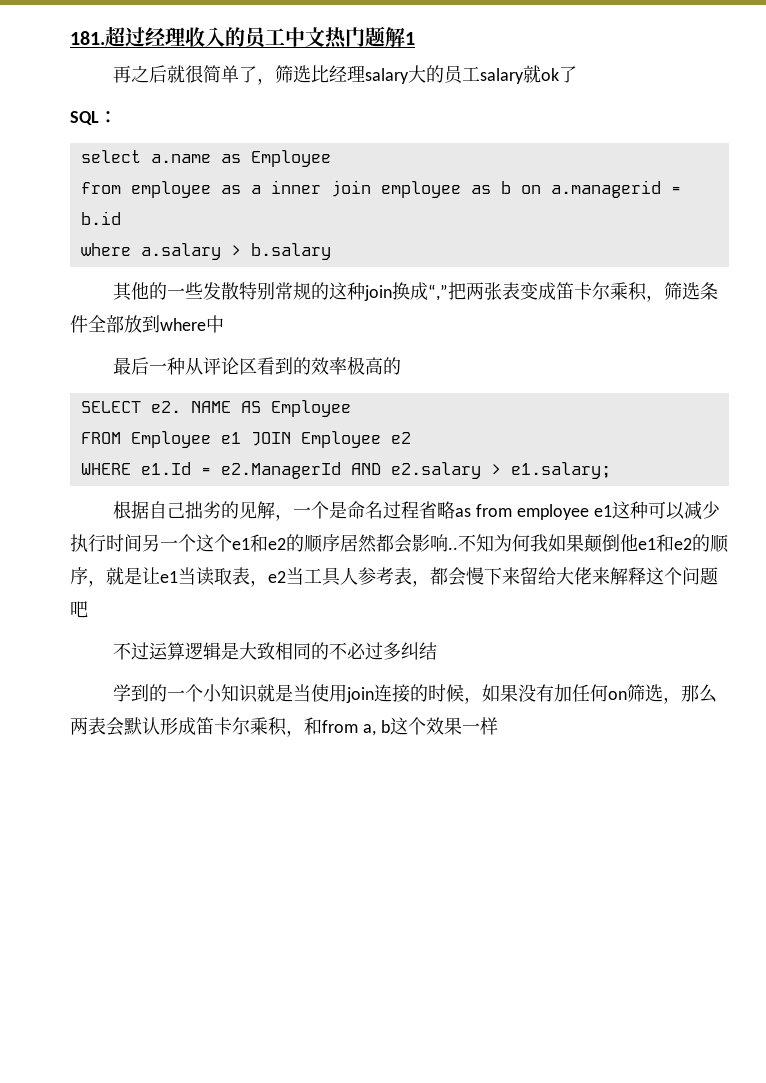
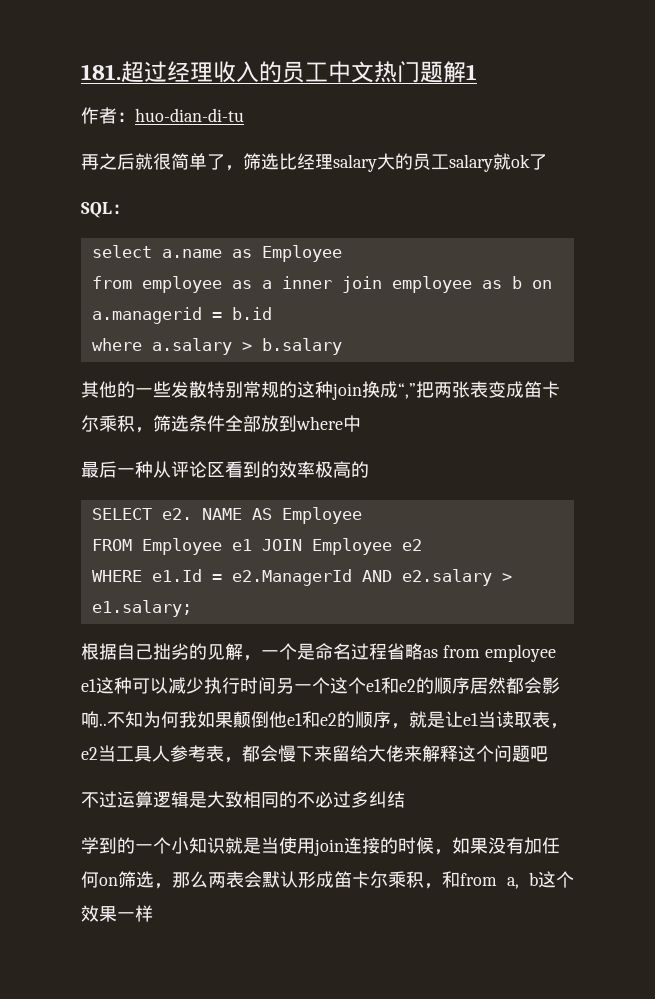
+ 作者：huo-dian-di-tu

